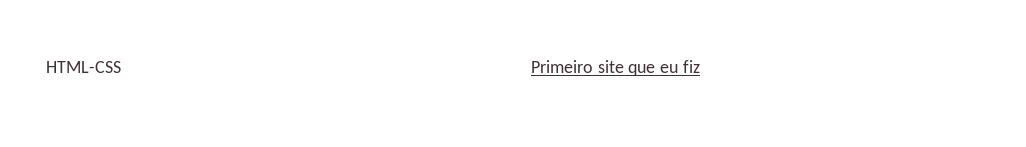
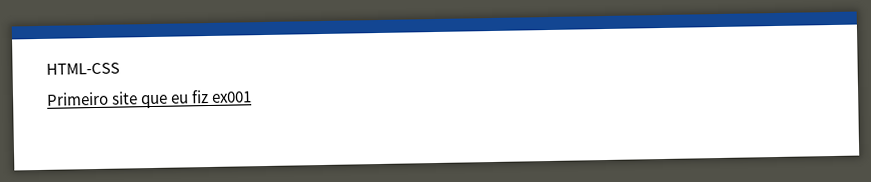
- Primeiro site que eu fiz
+ Primeiro site que eu fiz ex001

